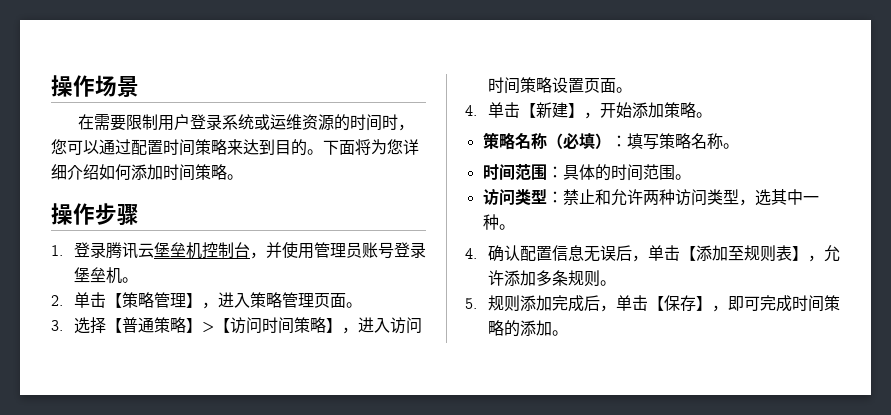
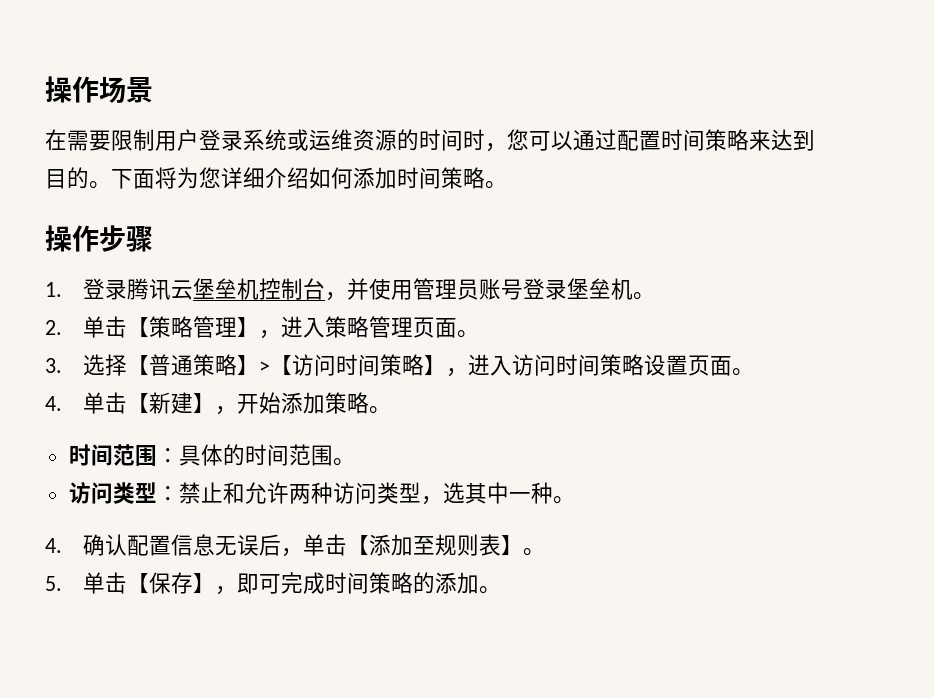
- 策略名称（必填）：填写策略名称。
- 4.确认配置信息无误后，单击【添加至规则表】，允许添加多条规则。
- 5.规则添加完成后，单击【保存】，即可完成时间策略的添加。
+ 4.确认配置信息无误后，单击【添加至规则表】。
+ 5.单击【保存】，即可完成时间策略的添加。

